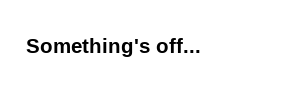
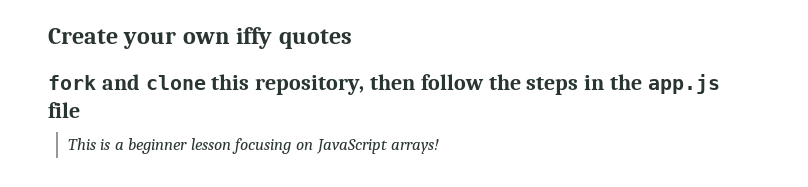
- Something's off...
+ Create your own iffy quotes
+ fork and clone this repository, then follow the steps in the app.js file
+ This is a beginner lesson focusing on JavaScript arrays!

